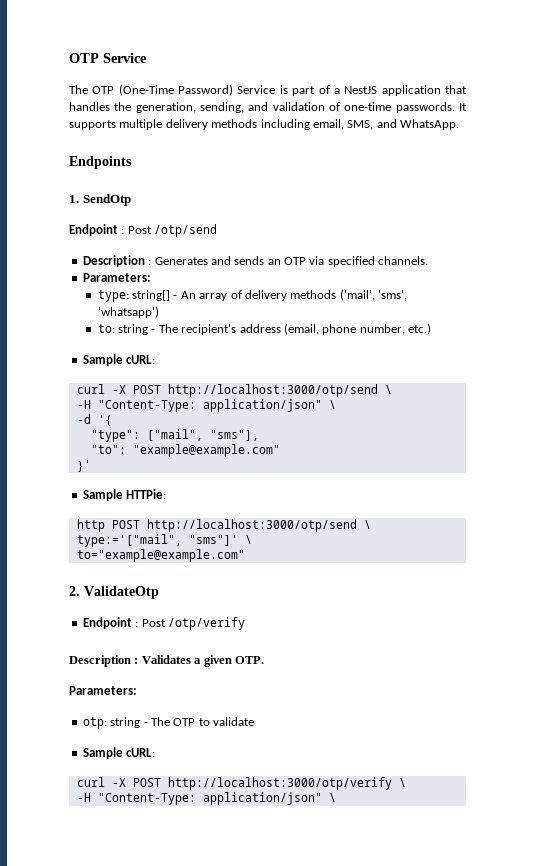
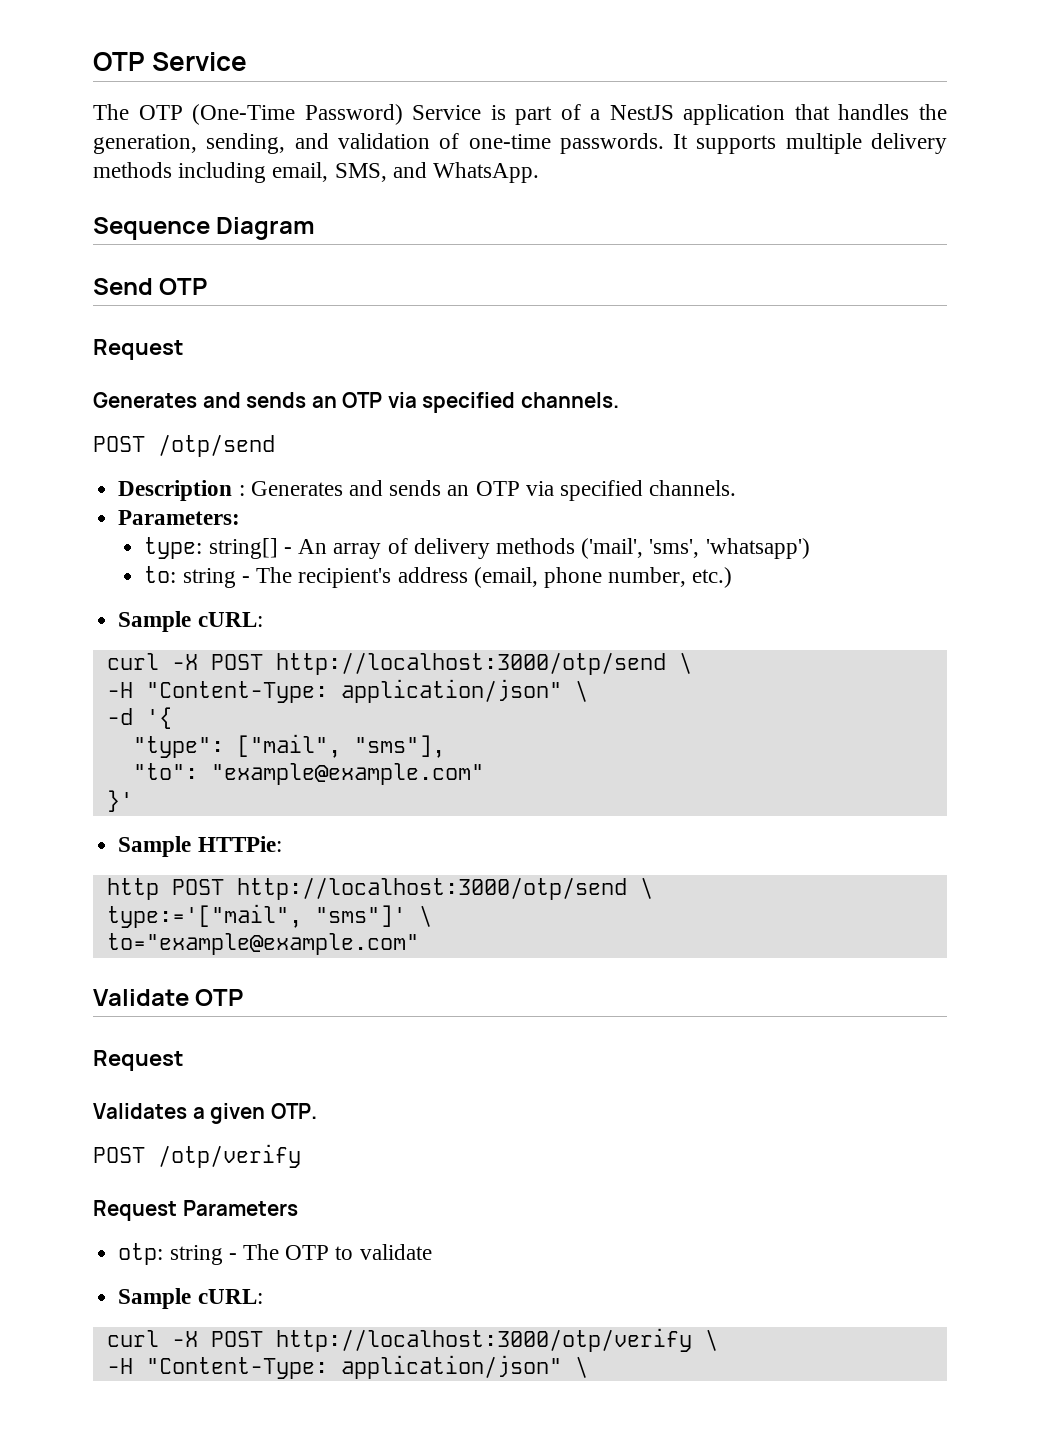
- Endpoints
- 1. SendOtp
- Endpoint : Post /otp/send
+ Sequence Diagram
+ Send OTP
+ Request
+ Generates and sends an OTP via specified channels.
+ POST /otp/send
- 2. ValidateOtp
- Endpoint : Post /otp/verify
- Description : Validates a given OTP.
- Parameters:
+ Validate OTP
+ Request
+ Validates a given OTP.
+ POST /otp/verify
+ Request Parameters

